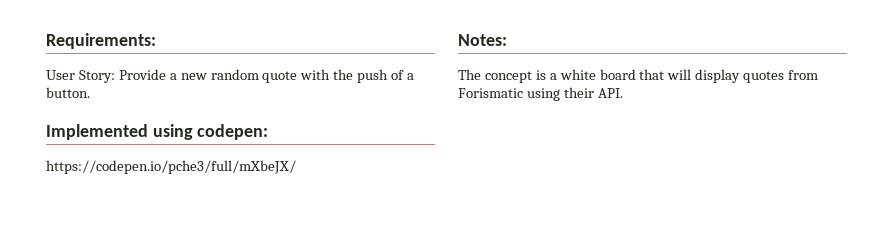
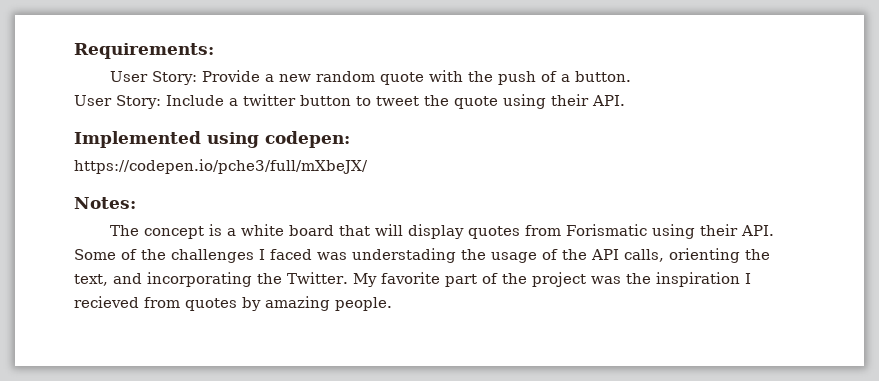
+ User Story: Include a twitter button to tweet the quote using their API.
- The concept is a white board that will display quotes from Forismatic using their API.
+ The concept is a white board that will display quotes from Forismatic using their API. Some of the challenges I faced was understading the usage of the API calls, orienting the text, and incorporating the Twitter. My favorite part of the project was the inspiration I recieved from quotes by amazing people.

